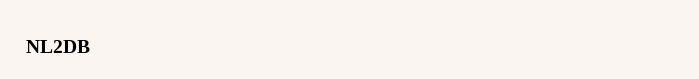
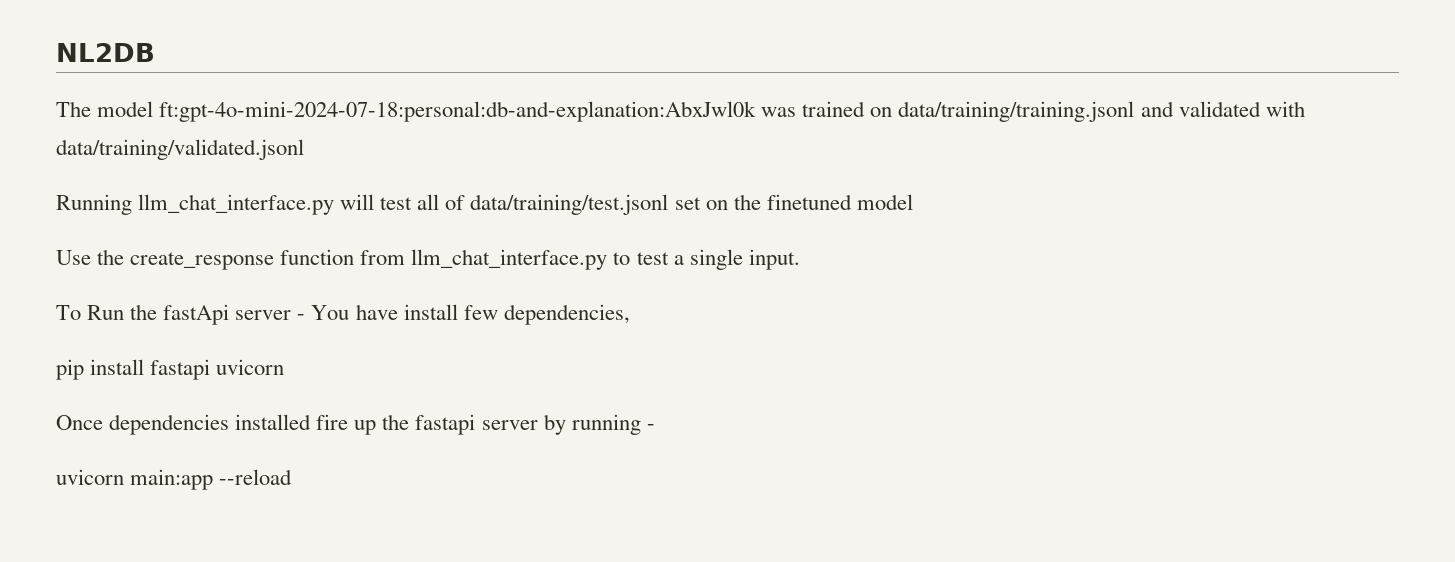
+ The model ft:gpt-4o-mini-2024-07-18:personal:db-and-explanation:AbxJwl0k was trained on data/training/training.jsonl and validated with data/training/validated.jsonl
+ Running llm_chat_interface.py will test all of data/training/test.jsonl set on the finetuned model
+ Use the create_response function from llm_chat_interface.py to test a single input.
+ To Run the fastApi server - You have install few dependencies,
+ pip install fastapi uvicorn
+ Once dependencies installed fire up the fastapi server by running -
+ uvicorn main:app --reload

